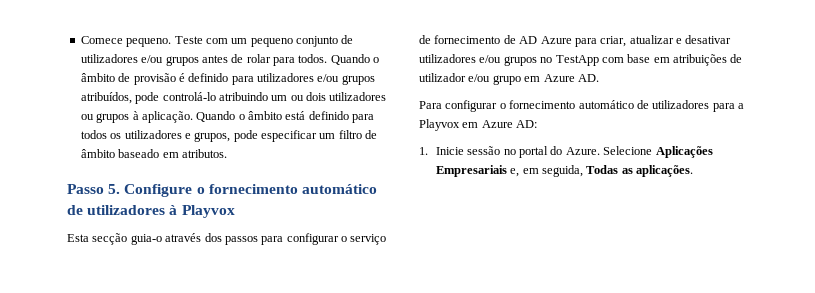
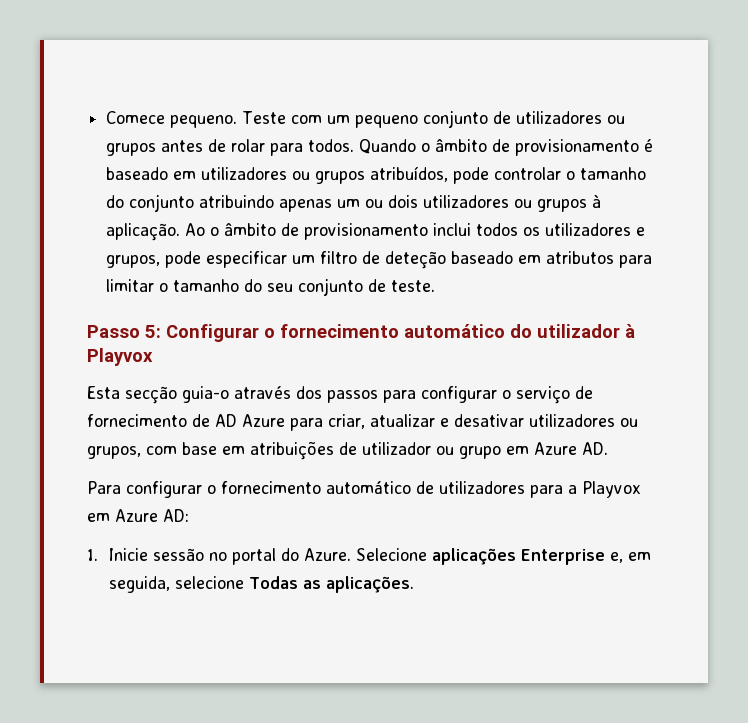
- Teste com um pequeno conjunto de utilizadores e/ou grupos antes de rolar para todos.
+ Teste com um pequeno conjunto de utilizadores ou grupos antes de rolar para todos.
- Quando o âmbito de provisão é definido para utilizadores e/ou grupos atribuídos, pode controlá-lo atribuindo um ou dois utilizadores ou grupos à aplicação.
+ Quando o âmbito de provisionamento é baseado em utilizadores ou grupos atribuídos, pode controlar o tamanho do conjunto atribuindo apenas um ou dois utilizadores ou grupos à aplicação.
- Quando o âmbito está definido para todos os utilizadores e grupos, pode especificar um filtro de âmbito baseado em atributos.
+ Ao o âmbito de provisionamento inclui todos os utilizadores e grupos, pode especificar um filtro de deteção baseado em atributos para limitar o tamanho do seu conjunto de teste.
- Passo 5. Configure o fornecimento automático de utilizadores à Playvox
+ Passo 5: Configurar o fornecimento automático do utilizador à Playvox
- Esta secção guia-o através dos passos para configurar o serviço de fornecimento de AD Azure para criar, atualizar e desativar utilizadores e/ou grupos no TestApp com base em atribuições de utilizador e/ou grupo em Azure AD.
+ Esta secção guia-o através dos passos para configurar o serviço de fornecimento de AD Azure para criar, atualizar e desativar utilizadores ou grupos, com base em atribuições de utilizador ou grupo em Azure AD.
- Selecione Aplicações Empresariais e, em seguida, Todas as aplicações.
+ Selecione aplicações Enterprise e, em seguida, selecione Todas as aplicações.

